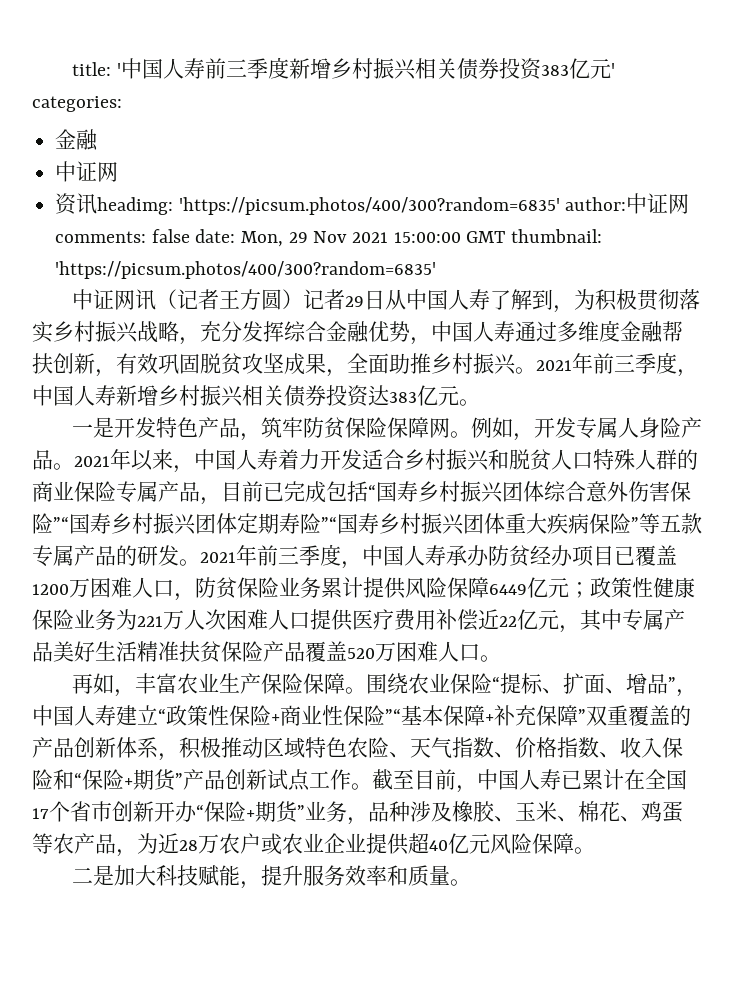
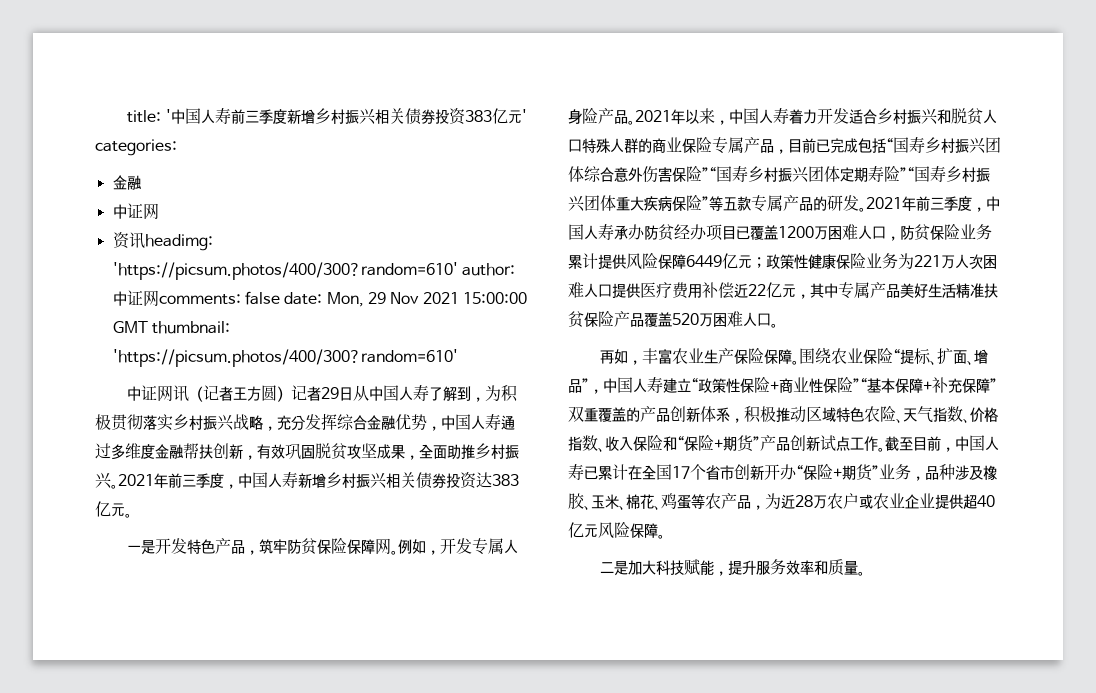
- 资讯headimg: 'https://picsum.photos/400/300?random=6835' author:中证网comments: false date: Mon, 29 Nov 2021 15:00:00 GMT thumbnail: 'https://picsum.photos/400/300?random=6835'
+ 资讯headimg: 'https://picsum.photos/400/300?random=610' author:中证网comments: false date: Mon, 29 Nov 2021 15:00:00 GMT thumbnail: 'https://picsum.photos/400/300?random=610'

